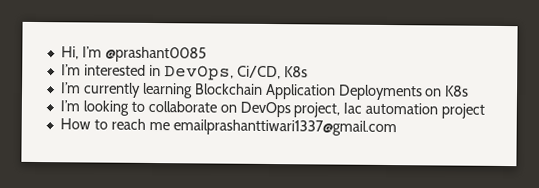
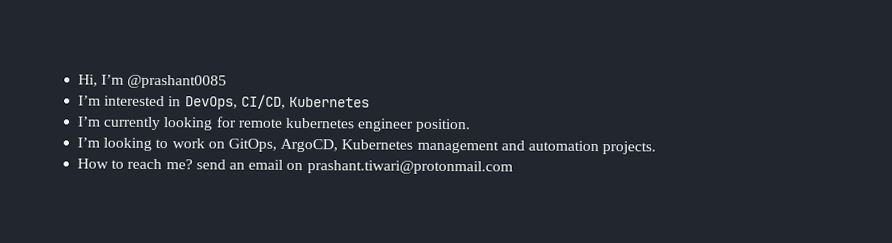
- I’m interested in DevOps, Ci/CD, K8s
+ I’m interested in DevOps, CI/CD, Kubernetes
- I’m currently learning Blockchain Application Deployments on K8s
- I’m looking to collaborate on DevOps project, Iac automation project
- How to reach me emailprashanttiwari1337@gmail.com
+ I’m currently looking for remote kubernetes engineer position.
+ I’m looking to work on GitOps, ArgoCD, Kubernetes management and automation projects.
+ How to reach me? send an email on prashant.tiwari@protonmail.com

